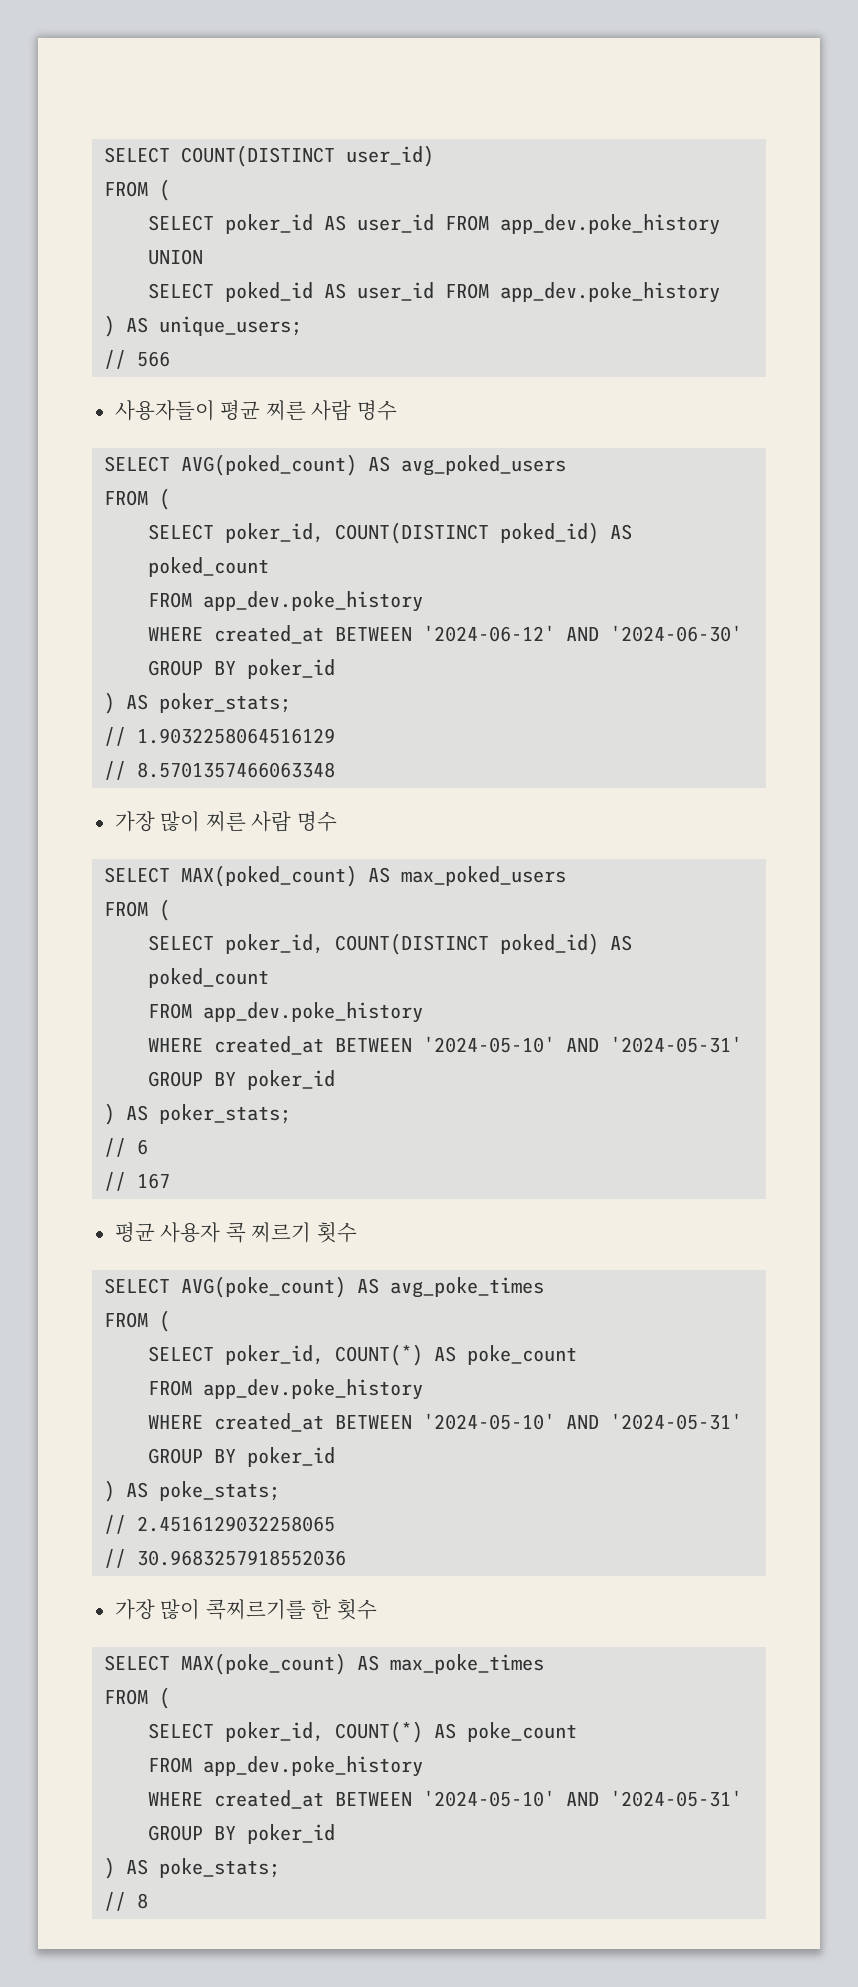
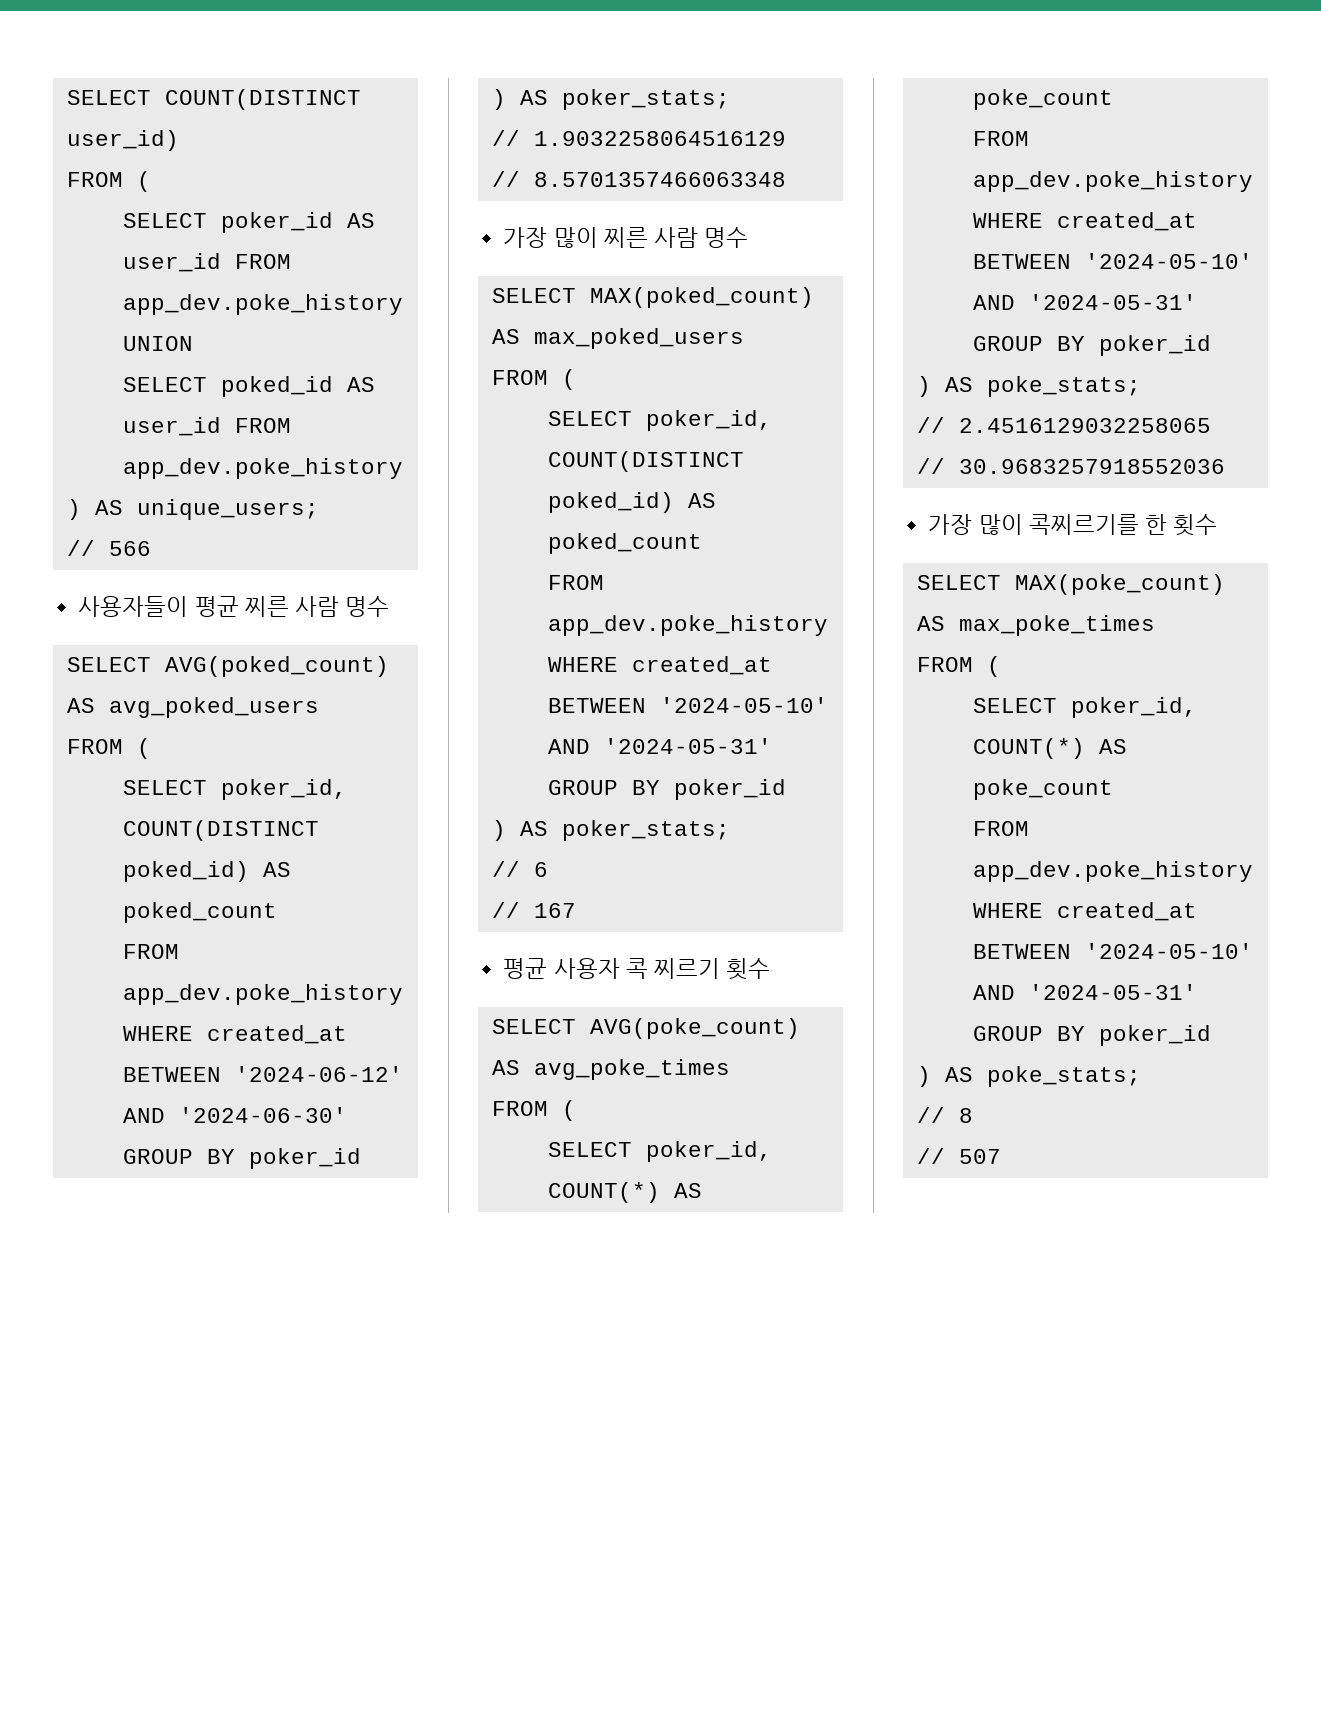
+ // 507

